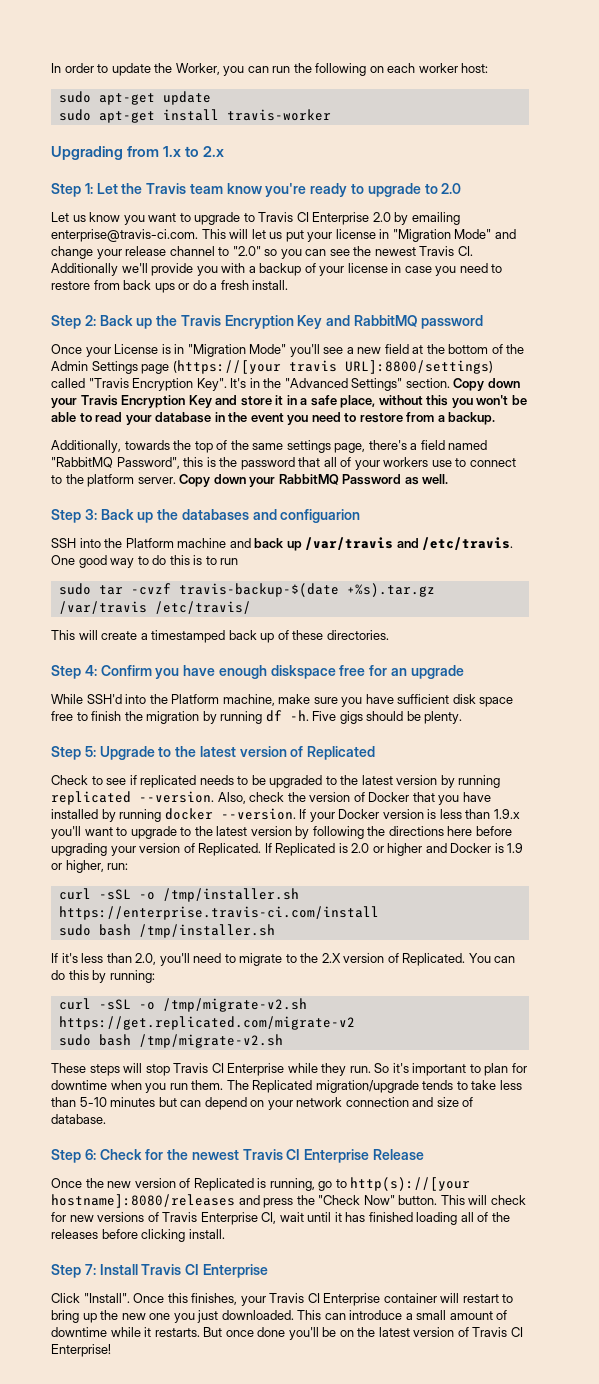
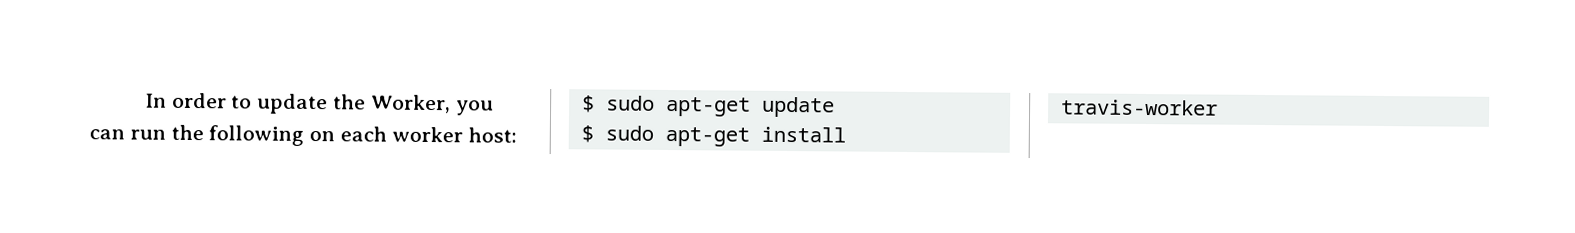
- sudo apt-get update
+ $ sudo apt-get update
- sudo apt-get install travis-worker
+ $ sudo apt-get install travis-worker
- Upgrading from 1.x to 2.x
- Step 1: Let the Travis team know you're ready to upgrade to 2.0
- Let us know you want to upgrade to Travis CI Enterprise 2.0 by emailing enterprise@travis-ci.com. This will let us put your license in "Migration Mode" and change your release channel to "2.0" so you can see the newest Travis CI. Additionally we'll provide you with a backup of your license in case you need to restore from back ups or do a fresh install.
- Step 2: Back up the Travis Encryption Key and RabbitMQ password
- Once your License is in "Migration Mode" you'll see a new field at the bottom of the Admin Settings page (https://[your travis URL]:8800/settings) called "Travis Encryption Key". It's in the "Advanced Settings" section. Copy down your Travis Encryption Key and store it in a safe place, without this you won't be able to read your database in the event you need to restore from a backup.
- Additionally, towards the top of the same settings page, there's a field named "RabbitMQ Password", this is the password that all of your workers use to connect to the platform server. Copy down your RabbitMQ Password as well.
- Step 3: Back up the databases and configuarion
- SSH into the Platform machine and back up /var/travis and /etc/travis. One good way to do this is to run
- sudo tar -cvzf travis-backup-$(date +%s).tar.gz /var/travis /etc/travis/
- This will create a timestamped back up of these directories.
- Step 4: Confirm you have enough diskspace free for an upgrade
- While SSH'd into the Platform machine, make sure you have sufficient disk space free to finish the migration by running df -h. Five gigs should be plenty.
- Step 5: Upgrade to the latest version of Replicated
- Check to see if replicated needs to be upgraded to the latest version by running replicated --version. Also, check the version of Docker that you have installed by running docker --version. If your Docker version is less than 1.9.x you'll want to upgrade to the latest version by following the directions here before upgrading your version of Replicated. If Replicated is 2.0 or higher and Docker is 1.9 or higher, run:
- curl -sSL -o /tmp/installer.sh https://enterprise.travis-ci.com/install
- sudo bash /tmp/installer.sh
- If it's less than 2.0, you'll need to migrate to the 2.X version of Replicated. You can do this by running:
- curl -sSL -o /tmp/migrate-v2.sh https://get.replicated.com/migrate-v2
- sudo bash /tmp/migrate-v2.sh
- These steps will stop Travis CI Enterprise while they run. So it's important to plan for downtime when you run them. The Replicated migration/upgrade tends to take less than 5-10 minutes but can depend on your network connection and size of database.
- Step 6: Check for the newest Travis CI Enterprise Release
- Once the new version of Replicated is running, go to http(s)://[your hostname]:8080/releases and press the "Check Now" button. This will check for new versions of Travis Enterprise CI, wait until it has finished loading all of the releases before clicking install.
- Step 7: Install Travis CI Enterprise
- Click "Install". Once this finishes, your Travis CI Enterprise container will restart to bring up the new one you just downloaded. This can introduce a small amount of downtime while it restarts. But once done you'll be on the latest version of Travis CI Enterprise!

